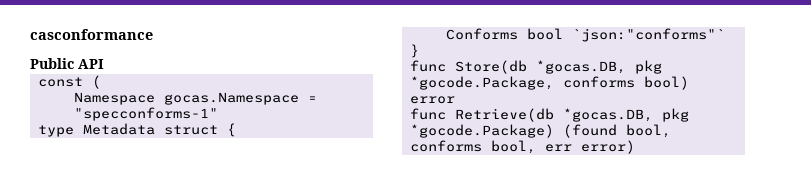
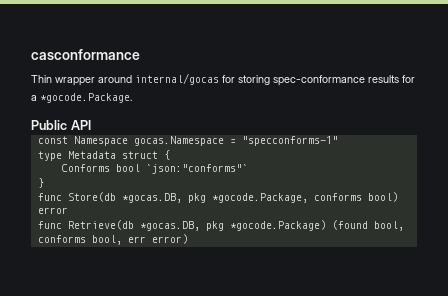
+ Thin wrapper around internal/gocas for storing spec-conformance results for a *gocode.Package.
- const (
- Namespace gocas.Namespace = "specconforms-1"
+ const Namespace gocas.Namespace = "specconforms-1"

